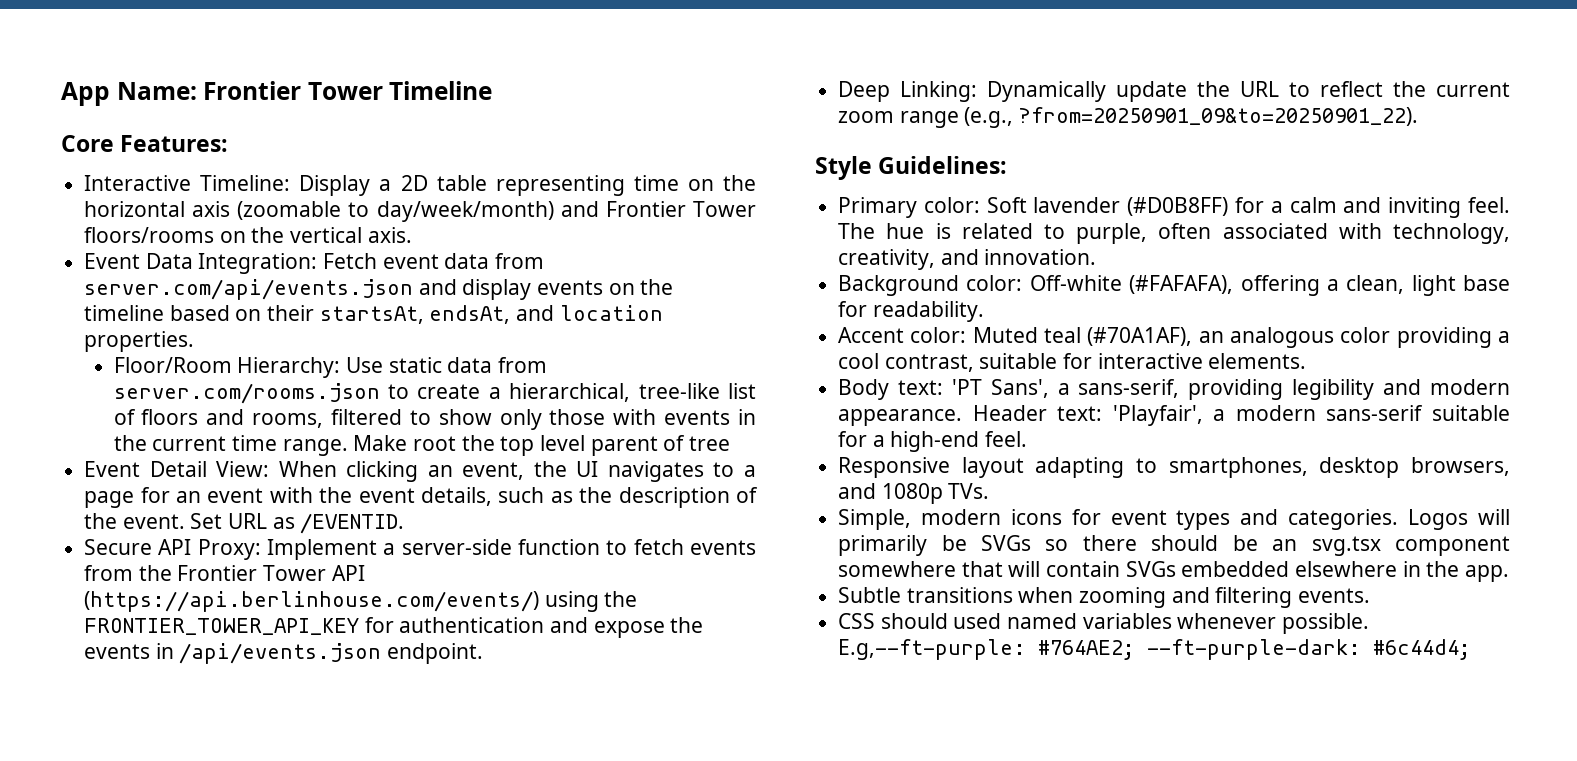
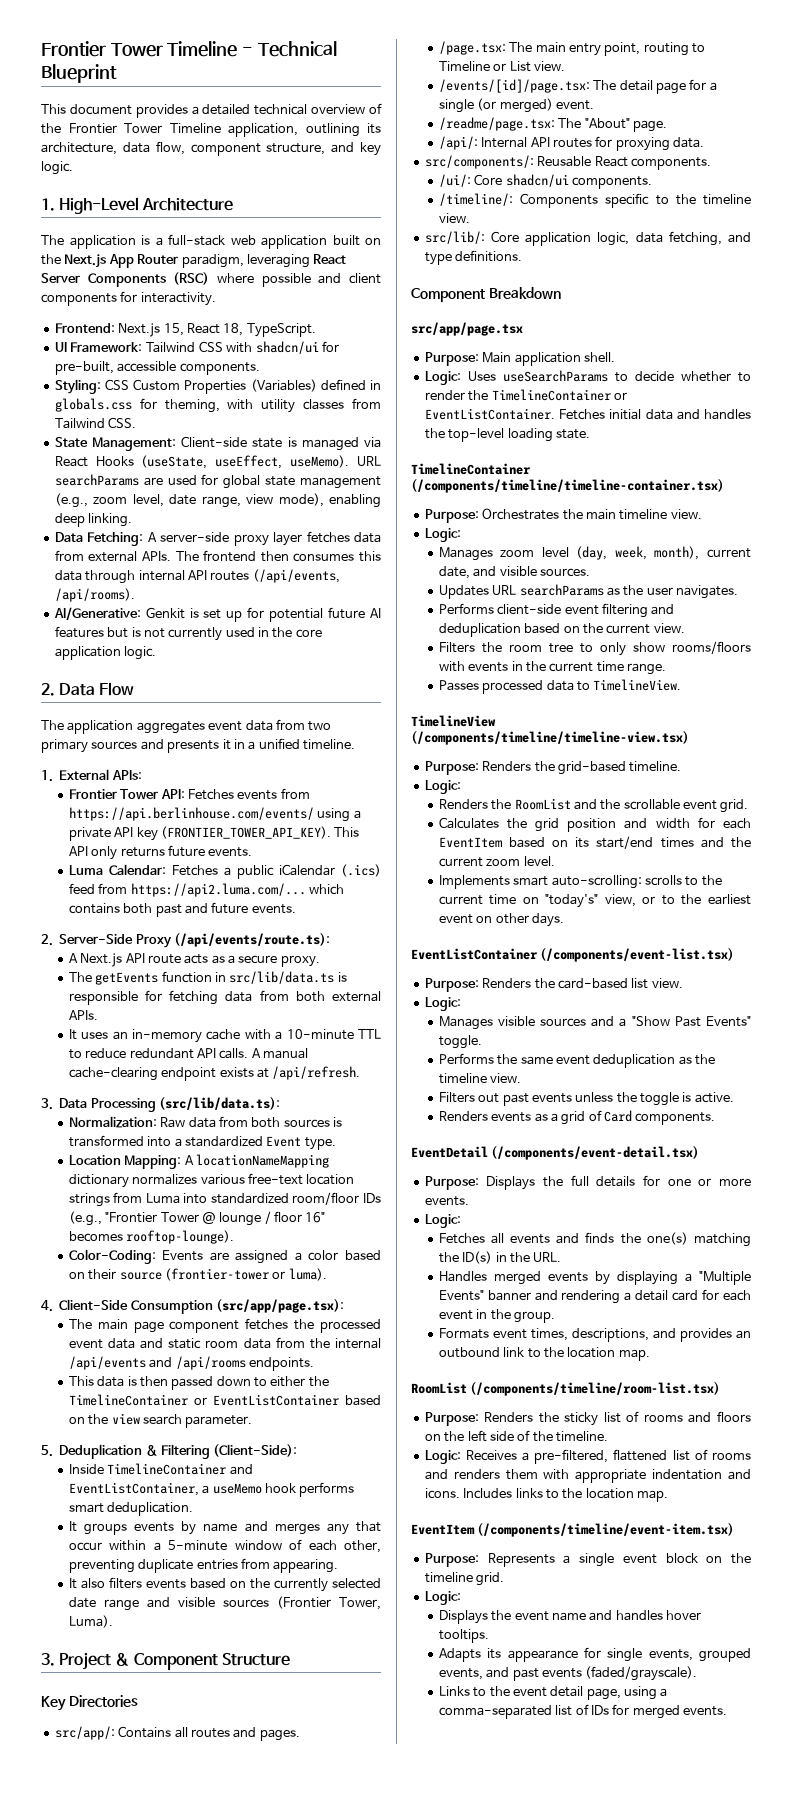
- App Name: Frontier Tower Timeline
- Core Features:
- Interactive Timeline: Display a 2D table representing time on the horizontal axis (zoomable to day/week/month) and Frontier Tower floors/rooms on the vertical axis.
- Event Data Integration: Fetch event data from server.com/api/events.json and display events on the timeline based on their startsAt, endsAt, and location properties.
- Floor/Room Hierarchy: Use static data from server.com/rooms.json to create a hierarchical, tree-like list of floors and rooms, filtered to show only those with events in the current time range. Make root the top level parent of tree
- Event Detail View: When clicking an event, the UI navigates to a page for an event with the event details, such as the description of the event. Set URL as /EVENTID.
- Secure API Proxy: Implement a server-side function to fetch events from the Frontier Tower API (https://api.berlinhouse.com/events/) using the FRONTIER_TOWER_API_KEY for authentication and expose the events in /api/events.json endpoint.
- Deep Linking: Dynamically update the URL to reflect the current zoom range (e.g., ?from=20250901_09&to=20250901_22).
- Style Guidelines:
- Primary color: Soft lavender (#D0B8FF) for a calm and inviting feel. The hue is related to purple, often associated with technology, creativity, and innovation.
- Background color: Off-white (#FAFAFA), offering a clean, light base for readability.
- Accent color: Muted teal (#70A1AF), an analogous color providing a cool contrast, suitable for interactive elements.
- Body text: 'PT Sans', a sans-serif, providing legibility and modern appearance. Header text: 'Playfair', a modern sans-serif suitable for a high-end feel.
- Responsive layout adapting to smartphones, desktop browsers, and 1080p TVs.
- Simple, modern icons for event types and categories. Logos will primarily be SVGs so there should be an svg.tsx component somewhere that will contain SVGs embedded elsewhere in the app.
- Subtle transitions when zooming and filtering events.
- CSS should used named variables whenever possible. E.g,--ft-purple: #764AE2; --ft-purple-dark: #6c44d4;
+ Frontier Tower Timeline - Technical Blueprint
+ This document provides a detailed technical overview of the Frontier Tower Timeline application, outlining its architecture, data flow, component structure, and key logic.
+ 1. High-Level Architecture
+ The application is a full-stack web application built on the Next.js App Router paradigm, leveraging React Server Components (RSC) where possible and client components for interactivity.
+ Frontend: Next.js 15, React 18, TypeScript.
+ UI Framework: Tailwind CSS with shadcn/ui for pre-built, accessible components.
+ Styling: CSS Custom Properties (Variables) defined in globals.css for theming, with utility classes from Tailwind CSS.
+ State Management: Client-side state is managed via React Hooks (useState, useEffect, useMemo). URL searchParams are used for global state management (e.g., zoom level, date range, view mode), enabling deep linking.
+ Data Fetching: A server-side proxy layer fetches data from external APIs. The frontend then consumes this data through internal API routes (/api/events, /api/rooms).
+ AI/Generative: Genkit is set up for potential future AI features but is not currently used in the core application logic.
+ 2. Data Flow
+ The application aggregates event data from two primary sources and presents it in a unified timeline.
+ 1. External APIs:
+ Frontier Tower API: Fetches events from https://api.berlinhouse.com/events/ using a private API key (FRONTIER_TOWER_API_KEY). This API only returns future events.
+ Luma Calendar: Fetches a public iCalendar (.ics) feed from https://api2.luma.com/... which contains both past and future events.
+ 2. Server-Side Proxy (/api/events/route.ts):
+ A Next.js API route acts as a secure proxy.
+ The getEvents function in src/lib/data.ts is responsible for fetching data from both external APIs.
+ It uses an in-memory cache with a 10-minute TTL to reduce redundant API calls. A manual cache-clearing endpoint exists at /api/refresh.
+ 3. Data Processing (src/lib/data.ts):
+ Normalization: Raw data from both sources is transformed into a standardized Event type.
+ Location Mapping: A locationNameMapping dictionary normalizes various free-text location strings from Luma into standardized room/floor IDs (e.g., "Frontier Tower @ lounge / floor 16" becomes rooftop-lounge).
+ Color-Coding: Events are assigned a color based on their source (frontier-tower or luma).
+ 4. Client-Side Consumption (src/app/page.tsx):
+ The main page component fetches the processed event data and static room data from the internal /api/events and /api/rooms endpoints.
+ This data is then passed down to either the TimelineContainer or EventListContainer based on the view search parameter.
+ 5. Deduplication & Filtering (Client-Side):
+ Inside TimelineContainer and EventListContainer, a useMemo hook performs smart deduplication.
+ It groups events by name and merges any that occur within a 5-minute window of each other, preventing duplicate entries from appearing.
+ It also filters events based on the currently selected date range and visible sources (Frontier Tower, Luma).
+ 3. Project & Component Structure
+ Key Directories
+ src/app/: Contains all routes and pages.
+ /page.tsx: The main entry point, routing to Timeline or List view.
+ /events/[id]/page.tsx: The detail page for a single (or merged) event.
+ /readme/page.tsx: The "About" page.
+ /api/: Internal API routes for proxying data.
+ src/components/: Reusable React components.
+ /ui/: Core shadcn/ui components.
+ /timeline/: Components specific to the timeline view.
+ src/lib/: Core application logic, data fetching, and type definitions.
+ Component Breakdown
+ src/app/page.tsx
+ Purpose: Main application shell.
+ Logic: Uses useSearchParams to decide whether to render the TimelineContainer or EventListContainer. Fetches initial data and handles the top-level loading state.
+ TimelineContainer (/components/timeline/timeline-container.tsx)
+ Purpose: Orchestrates the main timeline view.
+ Logic:
+ Manages zoom level (day, week, month), current date, and visible sources.
+ Updates URL searchParams as the user navigates.
+ Performs client-side event filtering and deduplication based on the current view.
+ Filters the room tree to only show rooms/floors with events in the current time range.
+ Passes processed data to TimelineView.
+ TimelineView (/components/timeline/timeline-view.tsx)
+ Purpose: Renders the grid-based timeline.
+ Logic:
+ Renders the RoomList and the scrollable event grid.
+ Calculates the grid position and width for each EventItem based on its start/end times and the current zoom level.
+ Implements smart auto-scrolling: scrolls to the current time on "today's" view, or to the earliest event on other days.
+ EventListContainer (/components/event-list.tsx)
+ Purpose: Renders the card-based list view.
+ Logic:
+ Manages visible sources and a "Show Past Events" toggle.
+ Performs the same event deduplication as the timeline view.
+ Filters out past events unless the toggle is active.
+ Renders events as a grid of Card components.
+ EventDetail (/components/event-detail.tsx)
+ Purpose: Displays the full details for one or more events.
+ Logic:
+ Fetches all events and finds the one(s) matching the ID(s) in the URL.
+ Handles merged events by displaying a "Multiple Events" banner and rendering a detail card for each event in the group.
+ Formats event times, descriptions, and provides an outbound link to the location map.
+ RoomList (/components/timeline/room-list.tsx)
+ Purpose: Renders the sticky list of rooms and floors on the left side of the timeline.
+ Logic: Receives a pre-filtered, flattened list of rooms and renders them with appropriate indentation and icons. Includes links to the location map.
+ EventItem (/components/timeline/event-item.tsx)
+ Purpose: Represents a single event block on the timeline grid.
+ Logic:
+ Displays the event name and handles hover tooltips.
+ Adapts its appearance for single events, grouped events, and past events (faded/grayscale).
+ Links to the event detail page, using a comma-separated list of IDs for merged events.

